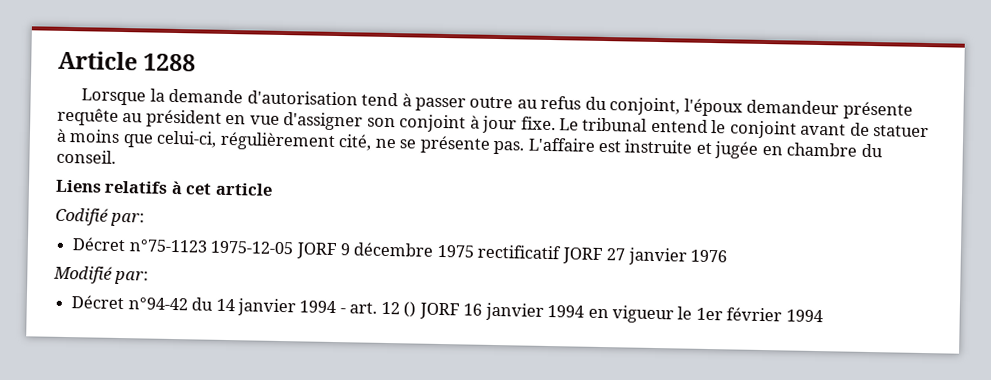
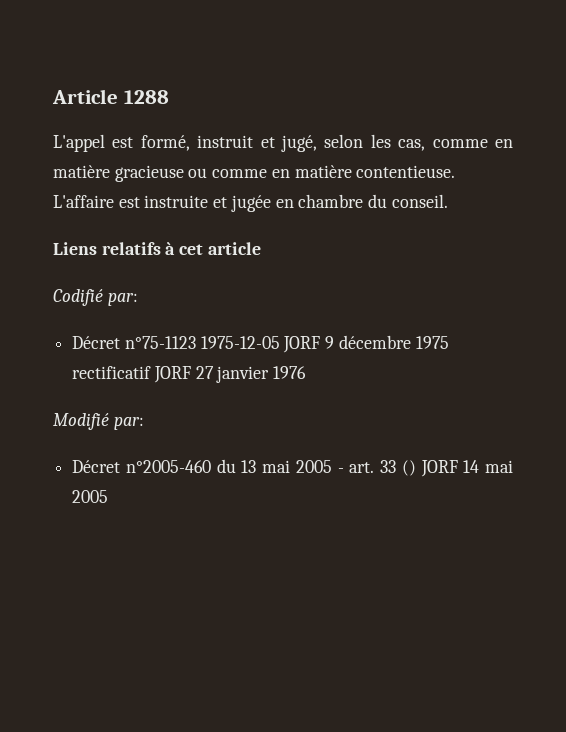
- Lorsque la demande d'autorisation tend à passer outre au refus du conjoint, l'époux demandeur présente requête au président en vue d'assigner son conjoint à jour fixe. Le tribunal entend le conjoint avant de statuer à moins que celui-ci, régulièrement cité, ne se présente pas.
+ L'appel est formé, instruit et jugé, selon les cas, comme en matière gracieuse ou comme en matière contentieuse.
- Décret n°94-42 du 14 janvier 1994 - art. 12 () JORF 16 janvier 1994 en vigueur le 1er février 1994
+ Décret n°2005-460 du 13 mai 2005 - art. 33 () JORF 14 mai 2005

